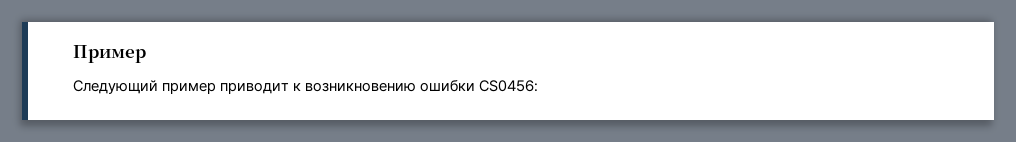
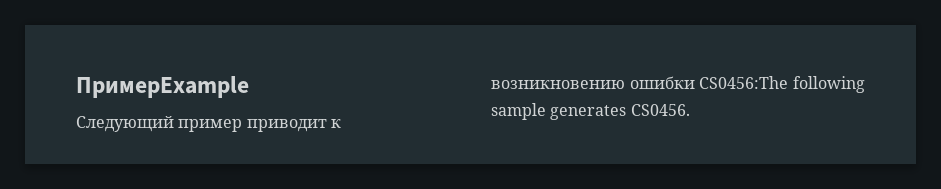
- Пример
+ ПримерExample
- Следующий пример приводит к возникновению ошибки CS0456:
+ Следующий пример приводит к возникновению ошибки CS0456:The following sample generates CS0456.

